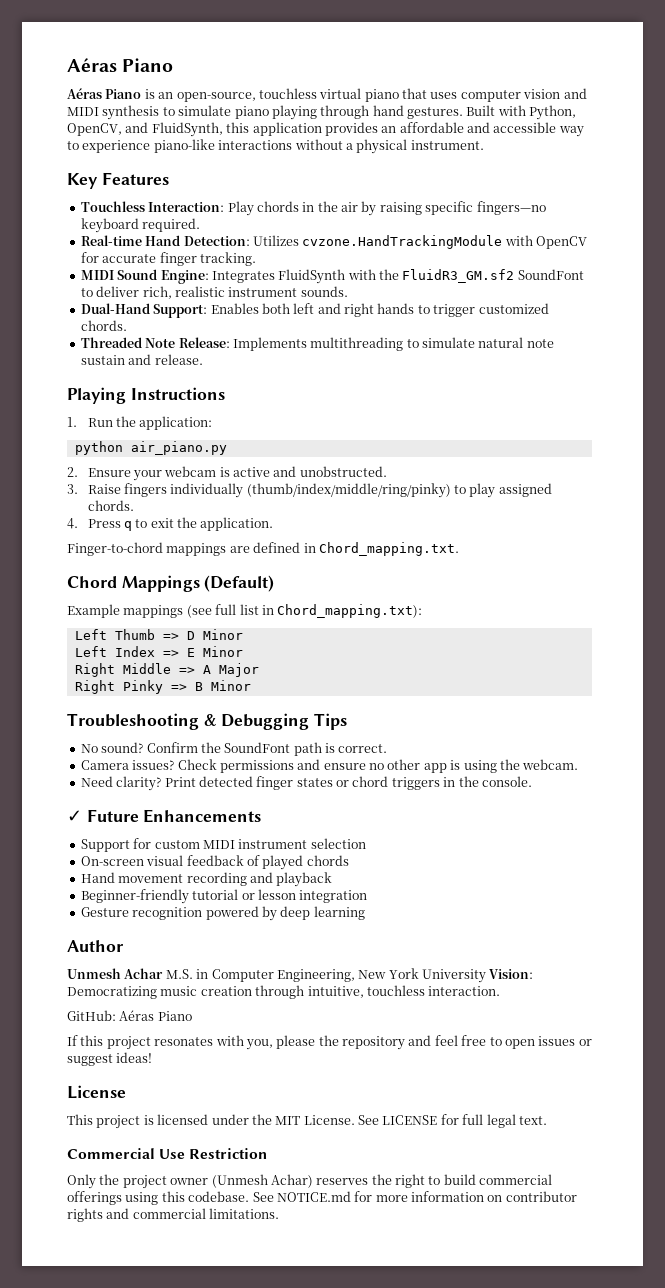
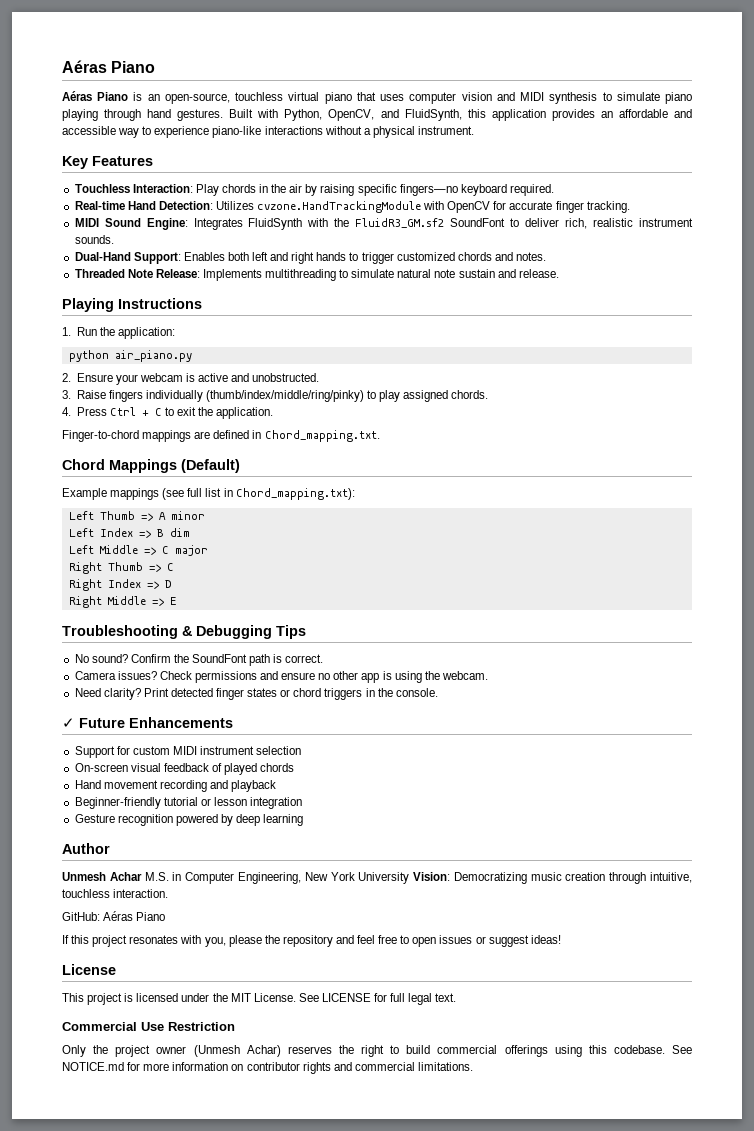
- Dual-Hand Support: Enables both left and right hands to trigger customized chords.
+ Dual-Hand Support: Enables both left and right hands to trigger customized chords and notes.
- 4. Press q to exit the application.
+ 4. Press Ctrl + C to exit the application.
- Left Thumb => D Minor
+ Left Thumb => A minor
- Left Index => E Minor
- Right Middle => A Major
- Right Pinky => B Minor
+ Left Index => B dim
+ Left Middle => C major
+ Right Thumb => C
+ Right Index => D
+ Right Middle => E

